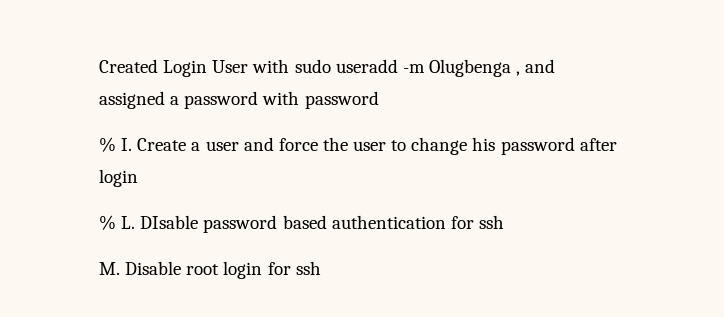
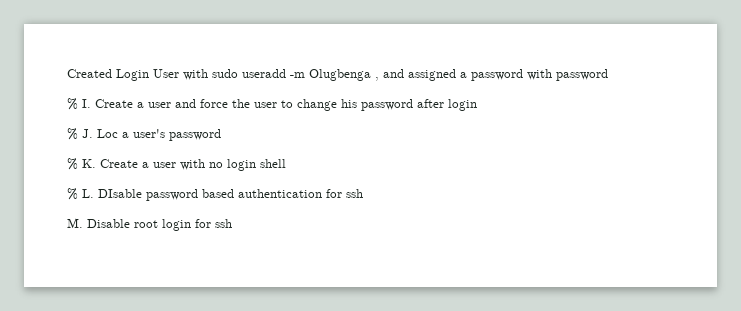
+ % J. Loc a user's password
+ % K. Create a user with no login shell

